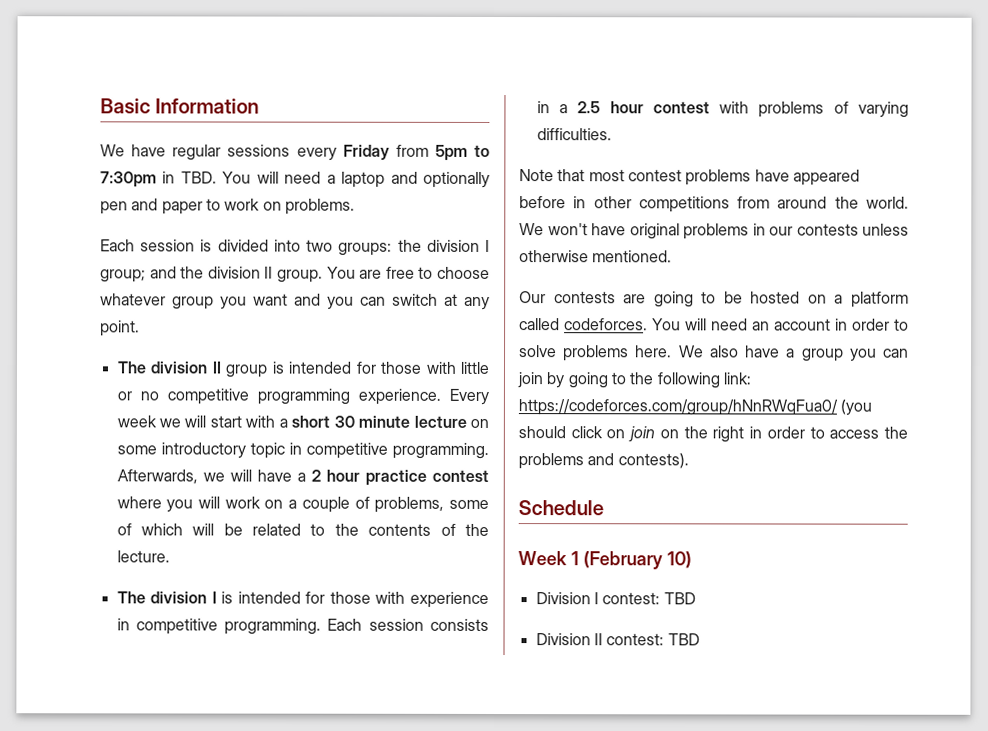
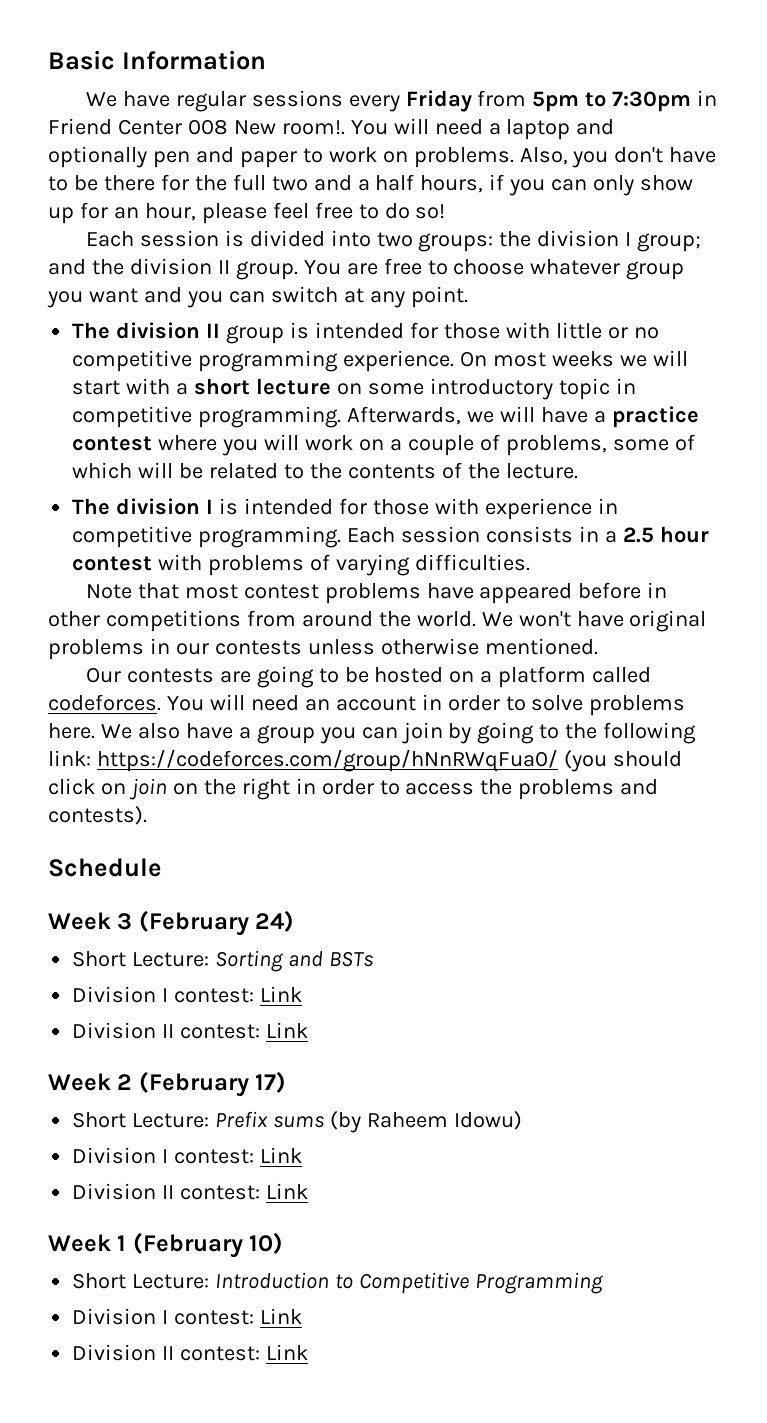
- We have regular sessions every Friday from 5pm to 7:30pm in TBD. You will need a laptop and optionally pen and paper to work on problems.
+ We have regular sessions every Friday from 5pm to 7:30pm in Friend Center 008 New room!. You will need a laptop and optionally pen and paper to work on problems. Also, you don't have to be there for the full two and a half hours, if you can only show up for an hour, please feel free to do so!
- Every week we will start with a short 30 minute lecture on some introductory topic in competitive programming.
+ On most weeks we will start with a short lecture on some introductory topic in competitive programming.
- Afterwards, we will have a 2 hour practice contest where you will work on a couple of problems, some of which will be related to the contents of the lecture.
+ Afterwards, we will have a practice contest where you will work on a couple of problems, some of which will be related to the contents of the lecture.
+ Week 3 (February 24)
+ Short Lecture: Sorting and BSTs
+ Division I contest: Link
+ Division II contest: Link
+ Week 2 (February 17)
+ Short Lecture: Prefix sums (by Raheem Idowu)
+ Division I contest: Link
+ Division II contest: Link
  Week 1 (February 10)
- Division I contest: TBD
- Division II contest: TBD
+ Short Lecture: Introduction to Competitive Programming
+ Division I contest: Link
+ Division II contest: Link

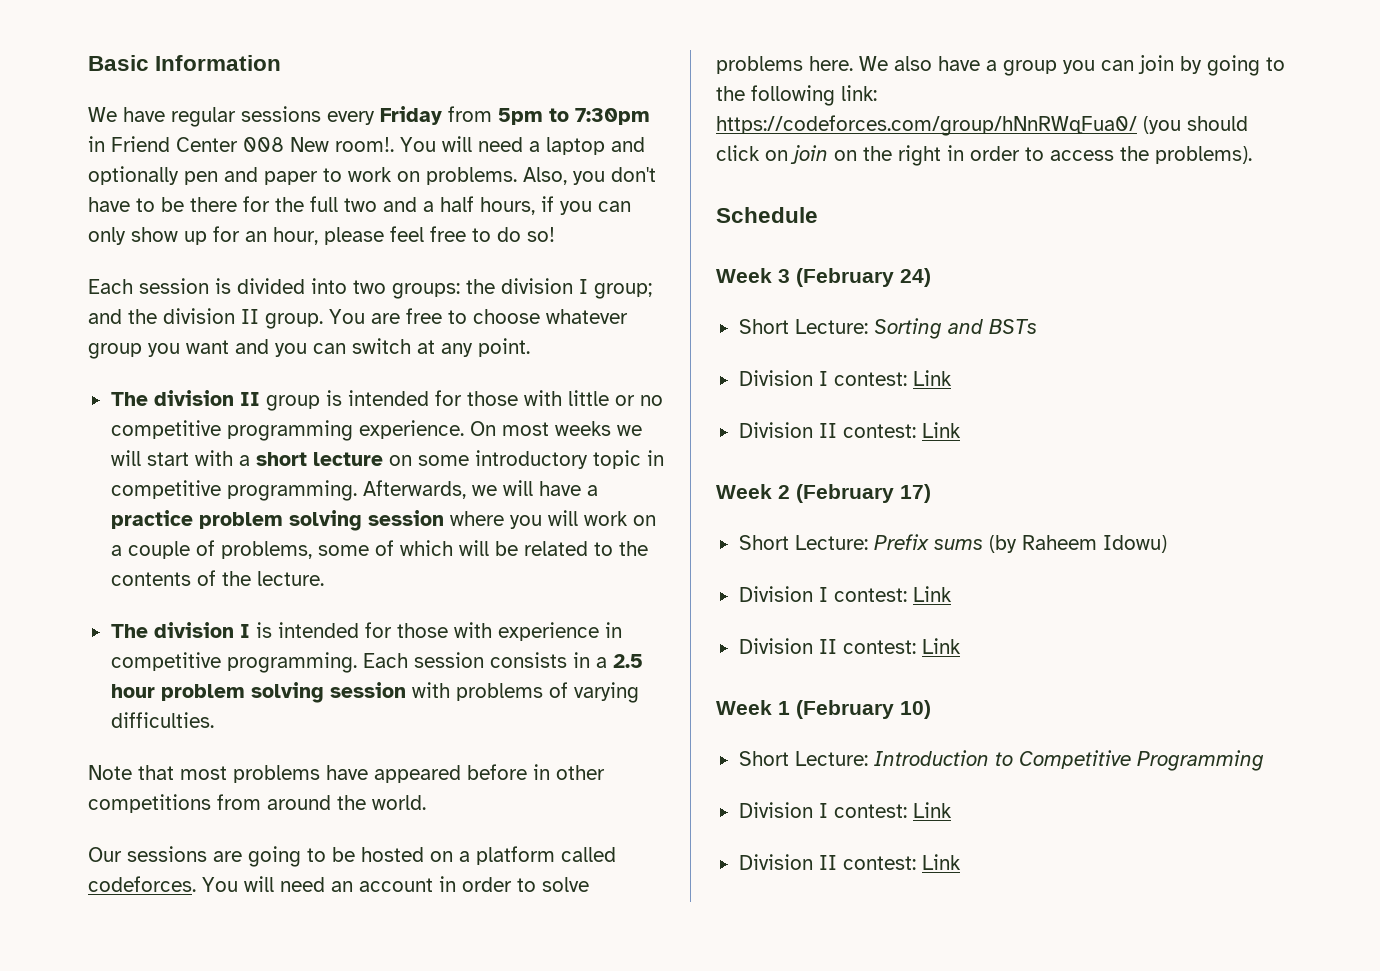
- Afterwards, we will have a practice contest where you will work on a couple of problems, some of which will be related to the contents of the lecture.
+ Afterwards, we will have a practice problem solving session where you will work on a couple of problems, some of which will be related to the contents of the lecture.
- Each session consists in a 2.5 hour contest with problems of varying difficulties.
+ Each session consists in a 2.5 hour problem solving session with problems of varying difficulties.
- Note that most contest problems have appeared before in other competitions from around the world. We won't have original problems in our contests unless otherwise mentioned.
+ Note that most problems have appeared before in other competitions from around the world.
- Our contests are going to be hosted on a platform called codeforces.
+ Our sessions are going to be hosted on a platform called codeforces.
- We also have a group you can join by going to the following link: https://codeforces.com/group/hNnRWqFua0/ (you should click on join on the right in order to access the problems and contests).
+ We also have a group you can join by going to the following link: https://codeforces.com/group/hNnRWqFua0/ (you should click on join on the right in order to access the problems).

